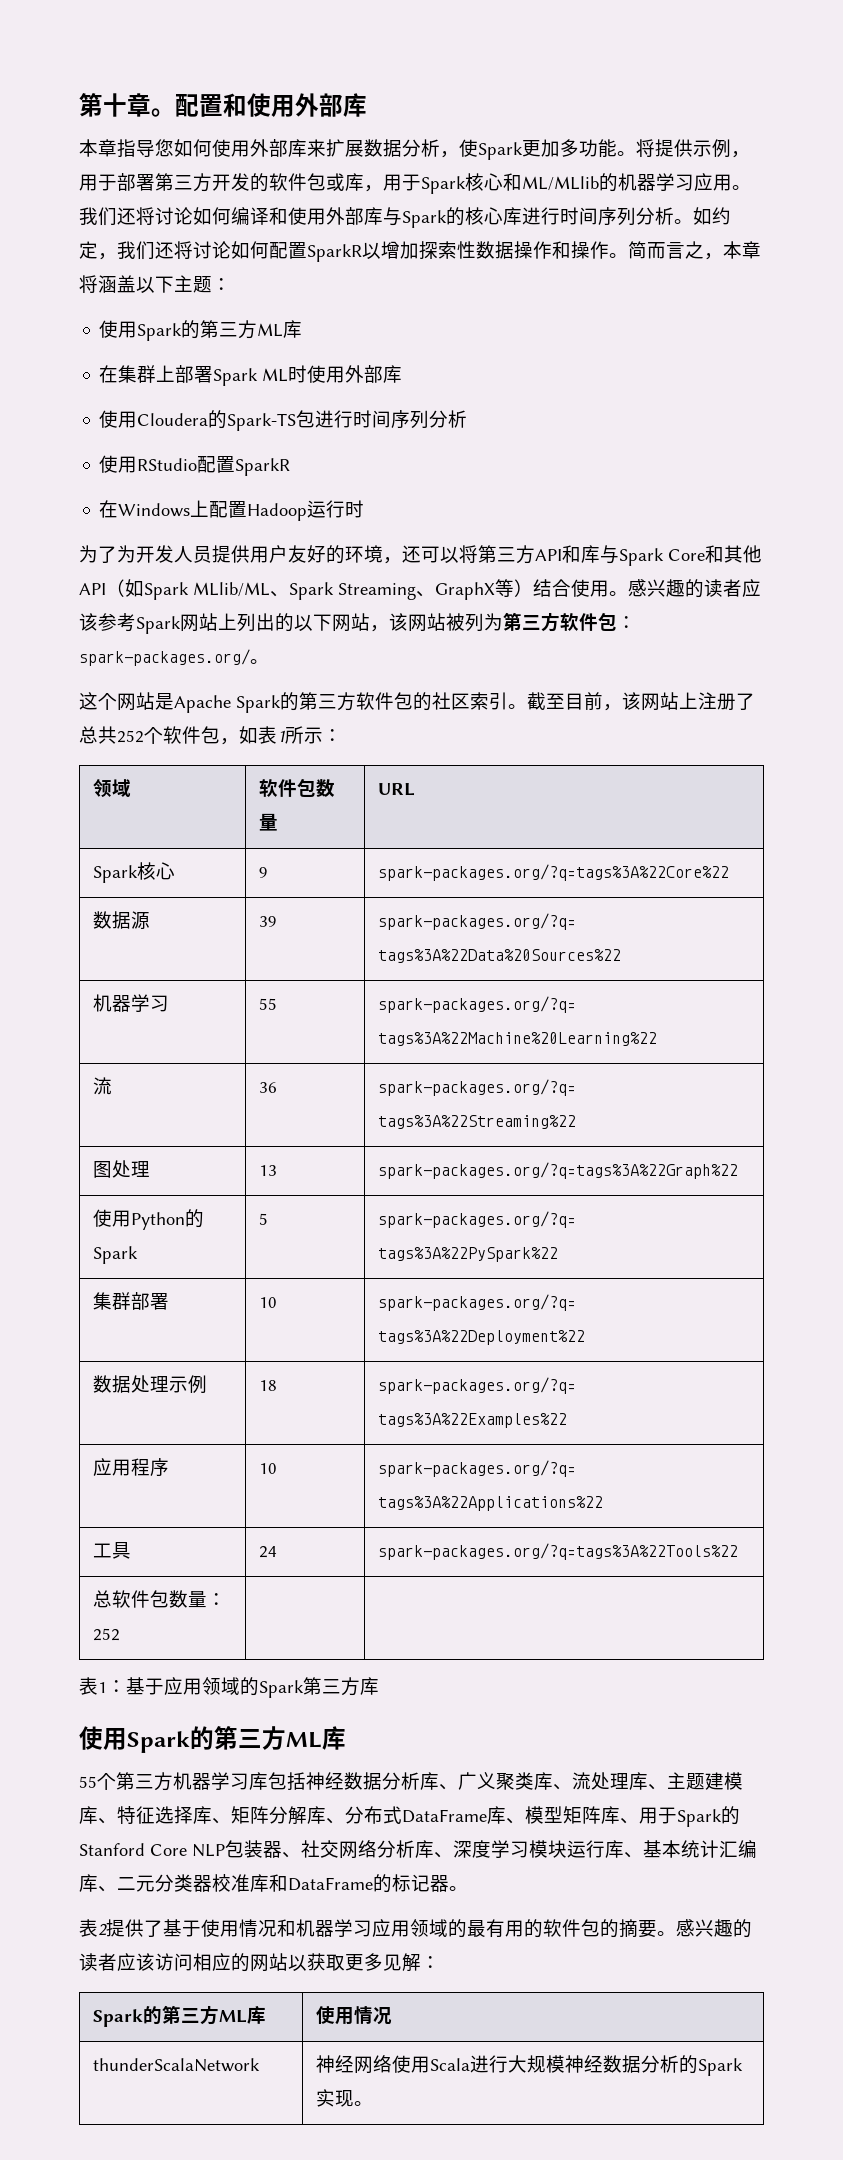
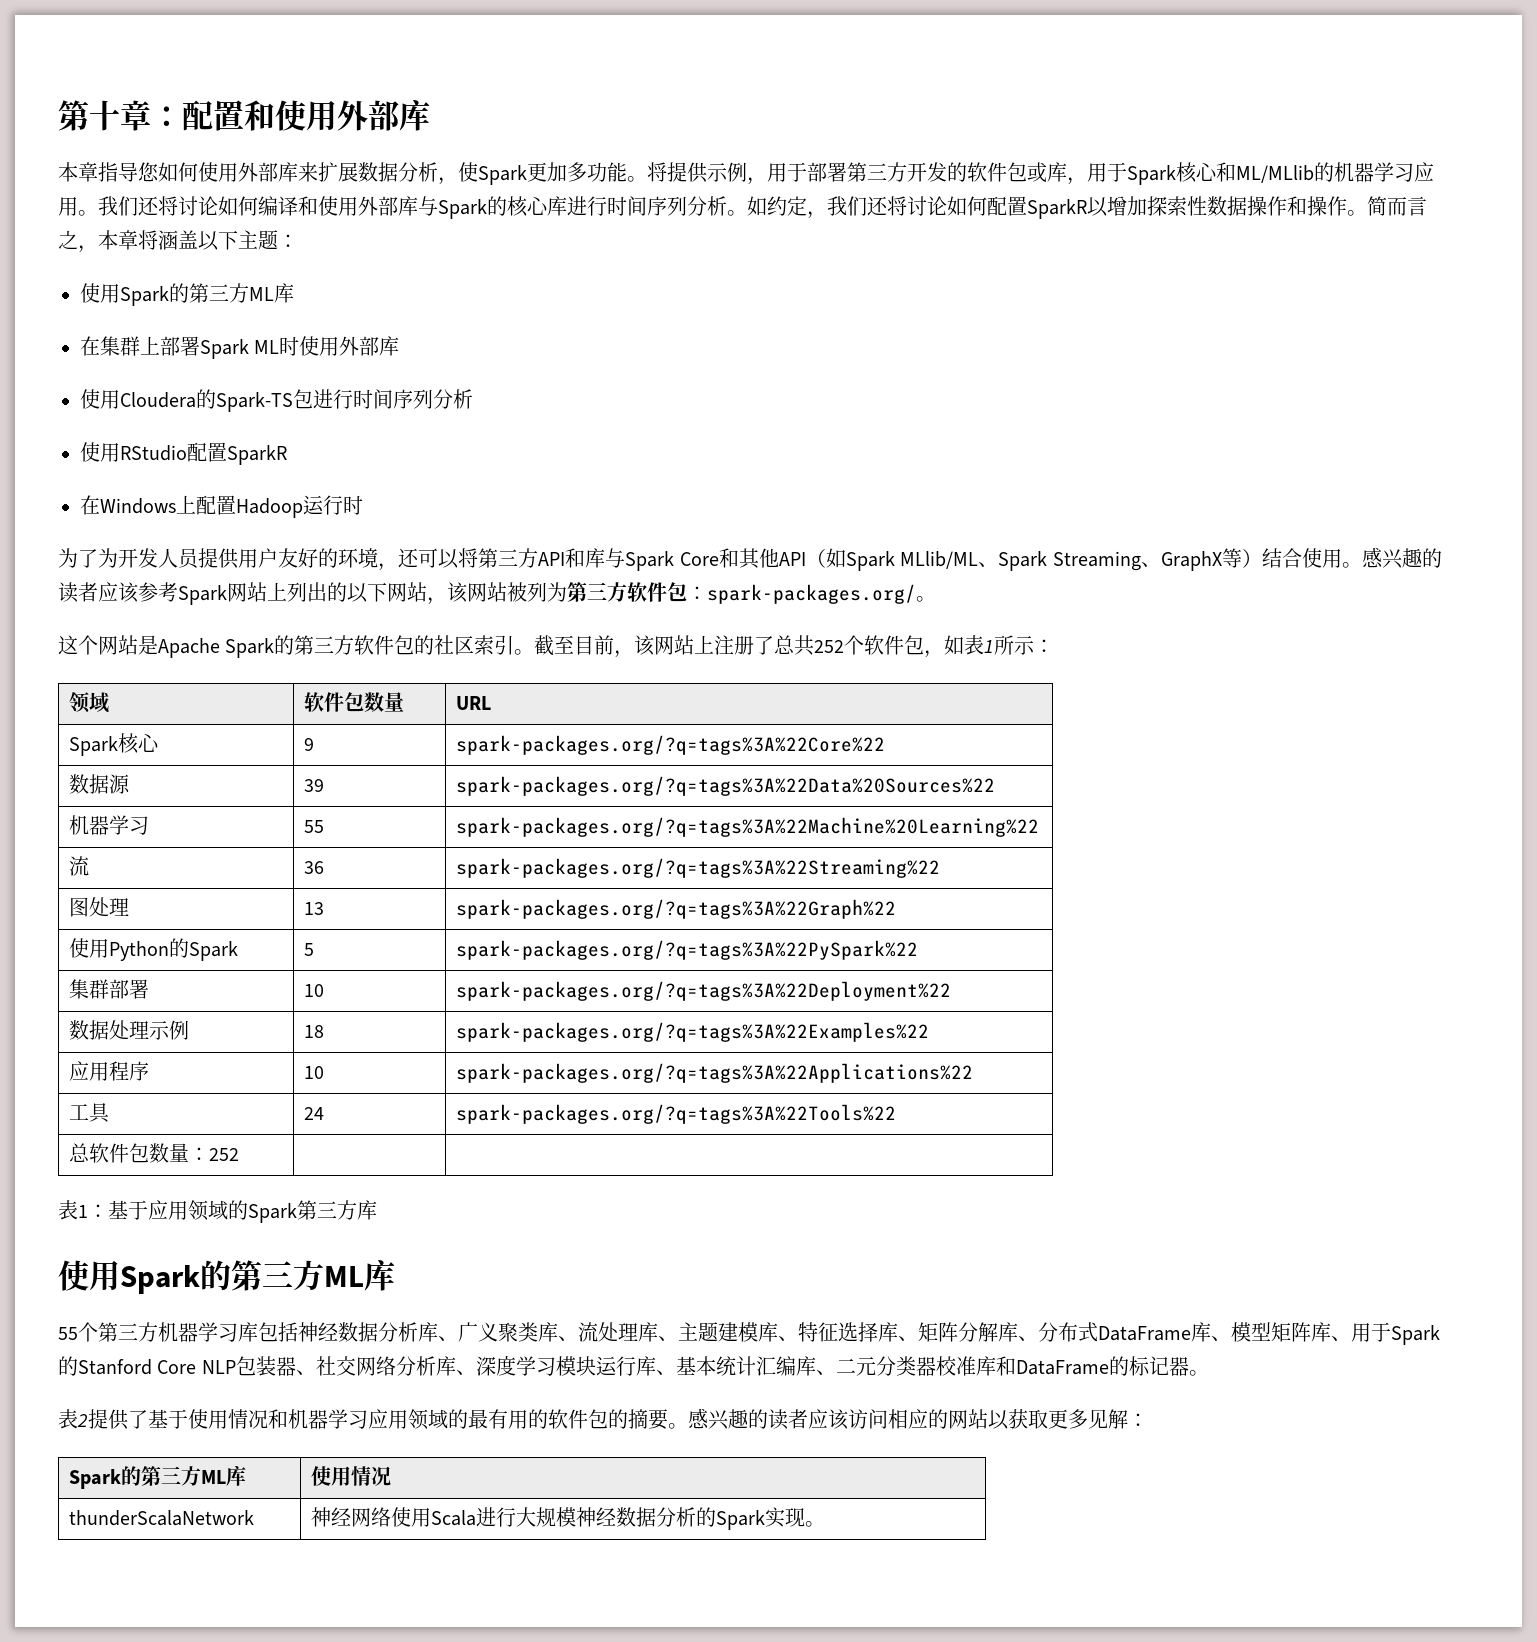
- 第十章。配置和使用外部库
+ 第十章：配置和使用外部库

